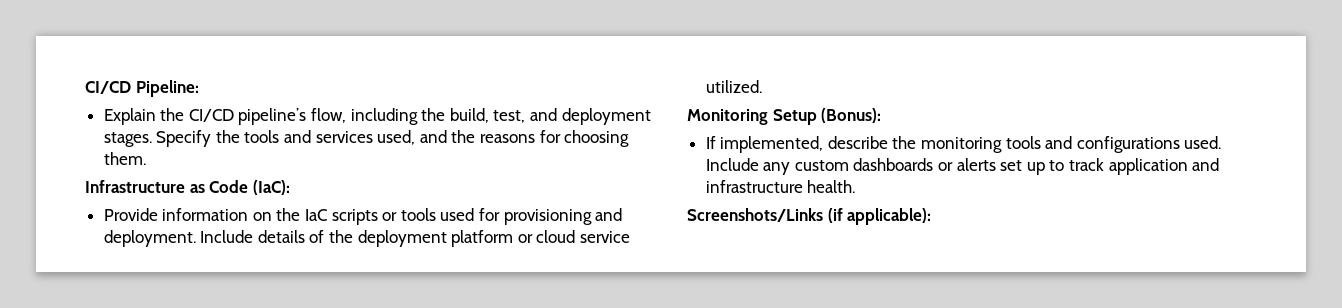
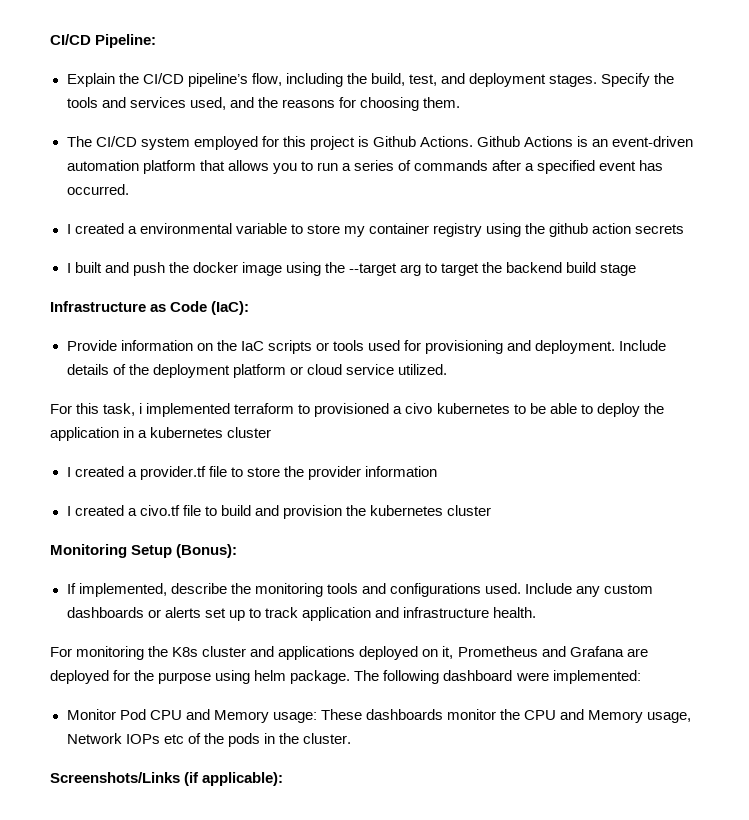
+ The CI/CD system employed for this project is Github Actions. Github Actions is an event-driven automation platform that allows you to run a series of commands after a specified event has occurred.
+ I created a environmental variable to store my container registry using the github action secrets
+ I built and push the docker image using the --target arg to target the backend build stage
+ For this task, i implemented terraform to provisioned a civo kubernetes to be able to deploy the application in a kubernetes cluster
+ I created a provider.tf file to store the provider information
+ I created a civo.tf file to build and provision the kubernetes cluster
+ For monitoring the K8s cluster and applications deployed on it, Prometheus and Grafana are deployed for the purpose using helm package. The following dashboard were implemented:
+ Monitor Pod CPU and Memory usage: These dashboards monitor the CPU and Memory usage, Network IOPs etc of the pods in the cluster.

